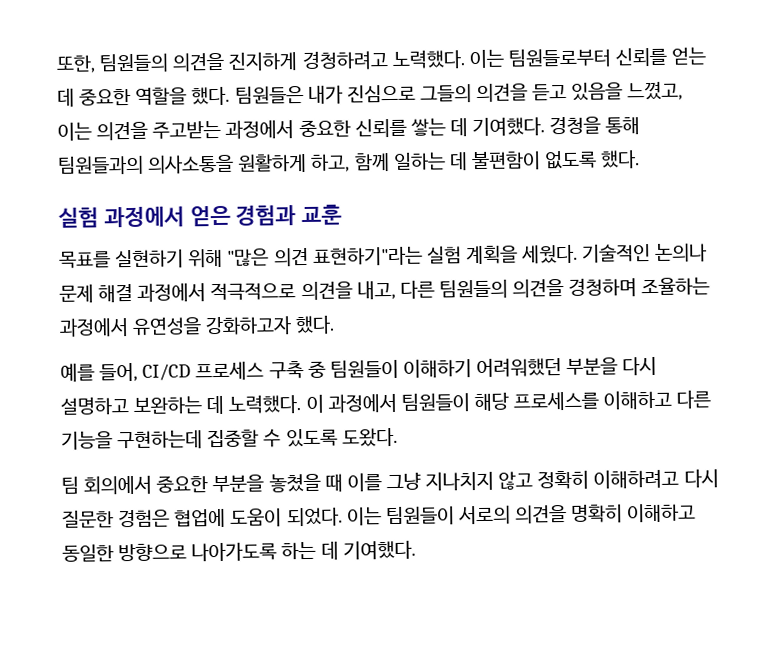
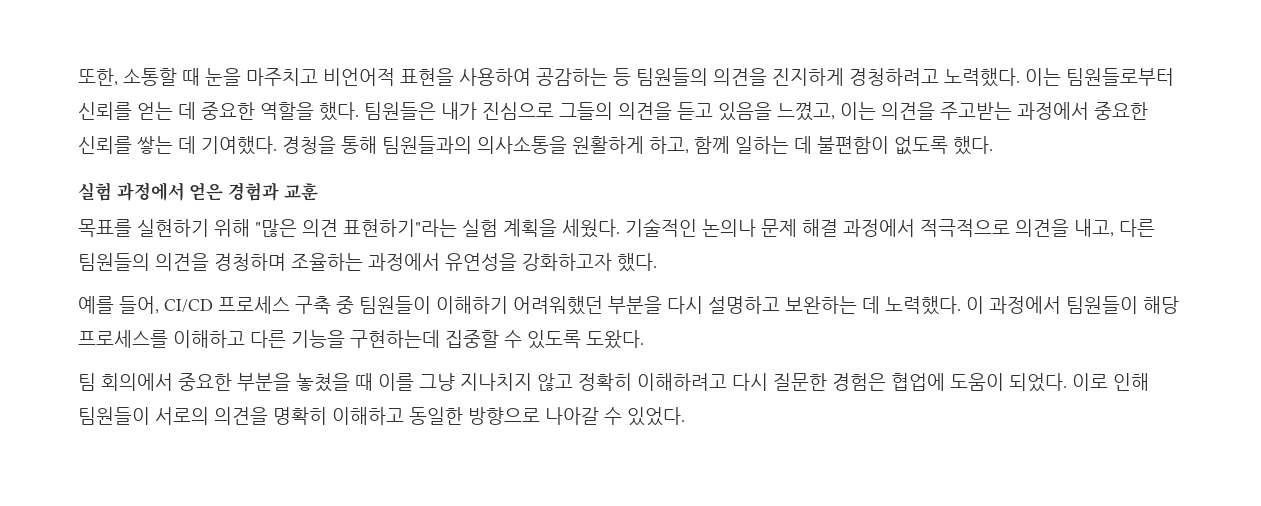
- 또한, 팀원들의 의견을 진지하게 경청하려고 노력했다.
+ 또한, 소통할 때 눈을 마주치고 비언어적 표현을 사용하여 공감하는 등 팀원들의 의견을 진지하게 경청하려고 노력했다.
- 이는 팀원들이 서로의 의견을 명확히 이해하고 동일한 방향으로 나아가도록 하는 데 기여했다.
+ 이로 인해 팀원들이 서로의 의견을 명확히 이해하고 동일한 방향으로 나아갈 수 있었다.

